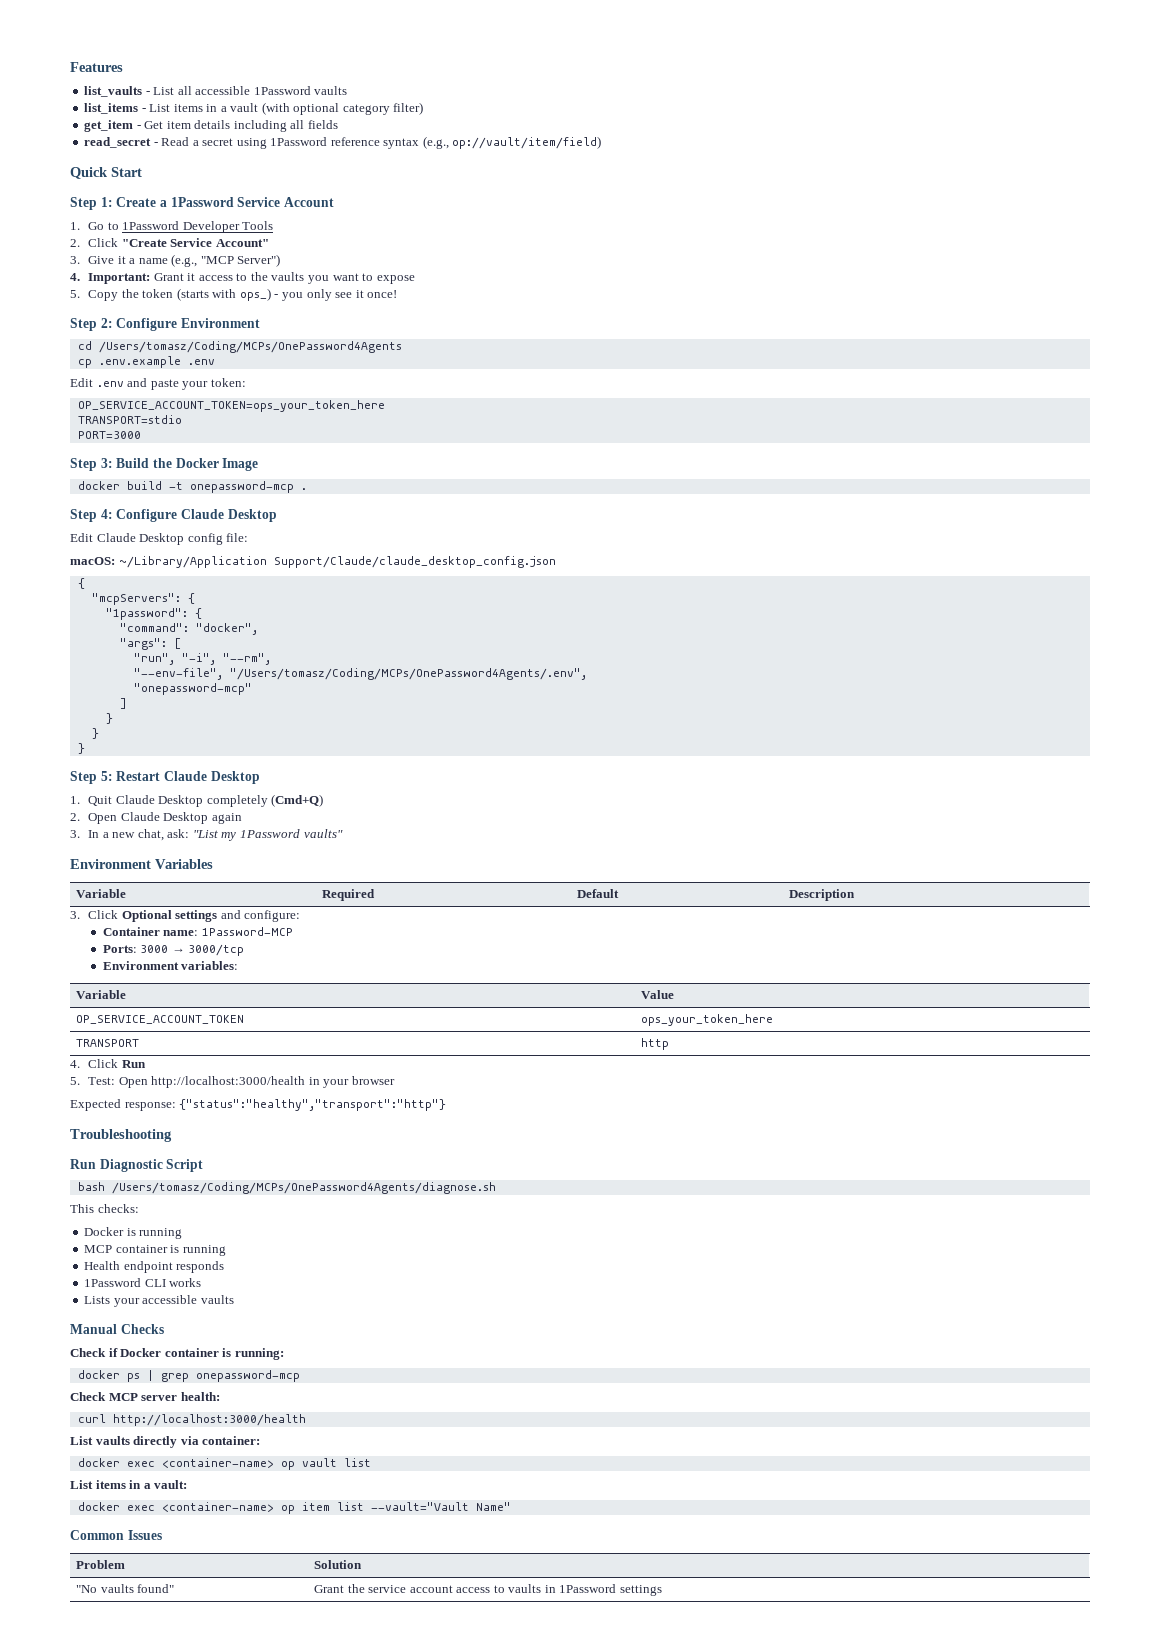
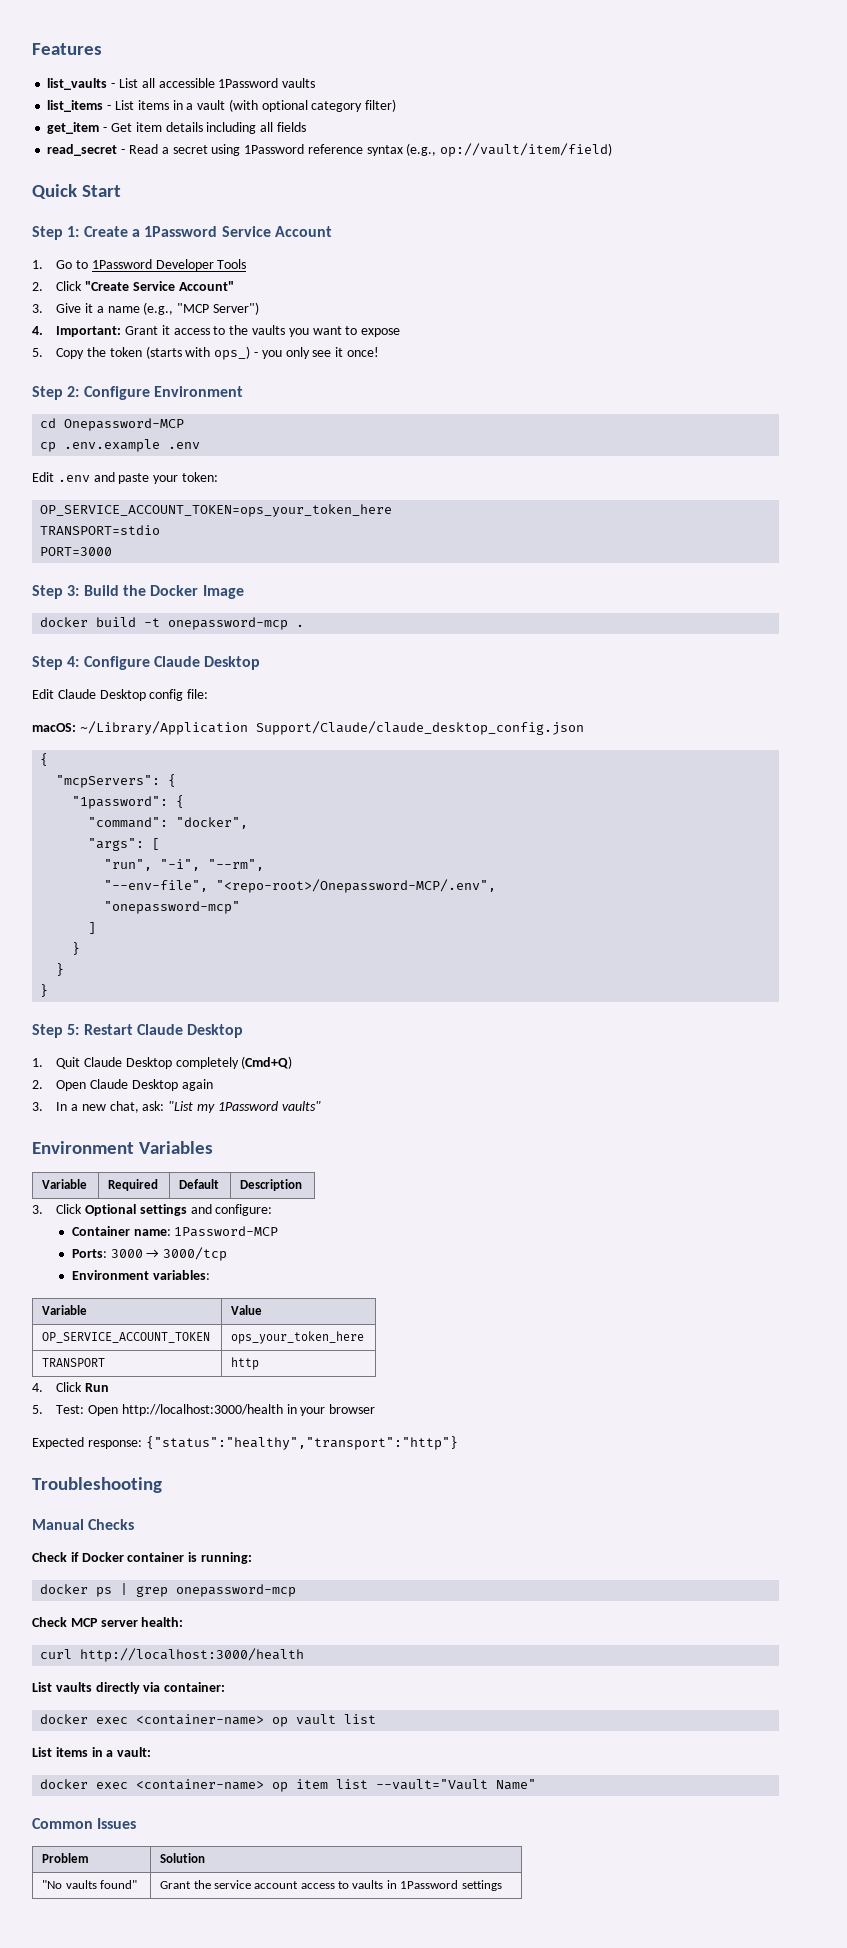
- cd /Users/tomasz/Coding/MCPs/OnePassword4Agents
+ cd Onepassword-MCP
- "--env-file", "/Users/tomasz/Coding/MCPs/OnePassword4Agents/.env",
+ "--env-file", "<repo-root>/Onepassword-MCP/.env",
- Run Diagnostic Script
- bash /Users/tomasz/Coding/MCPs/OnePassword4Agents/diagnose.sh
- This checks:
- Docker is running
- MCP container is running
- Health endpoint responds
- 1Password CLI works
- Lists your accessible vaults

